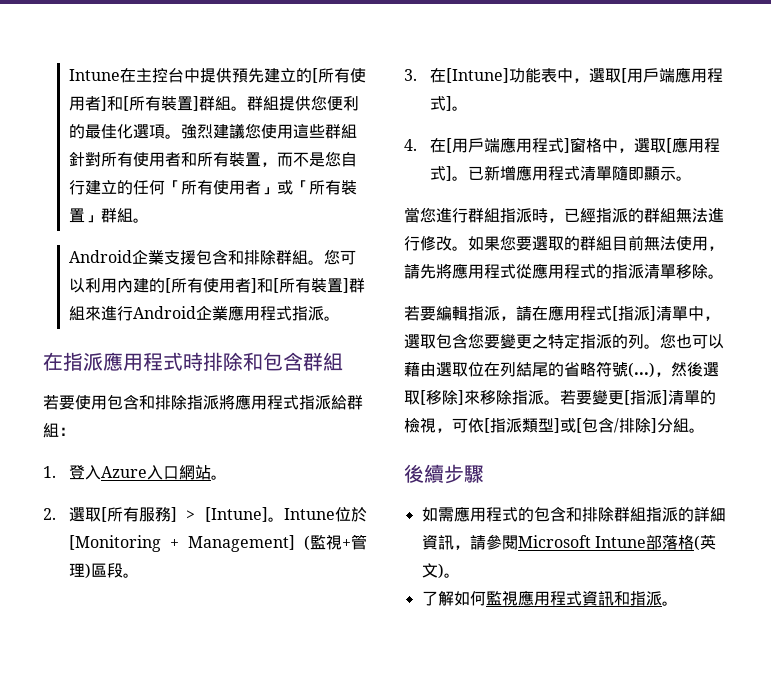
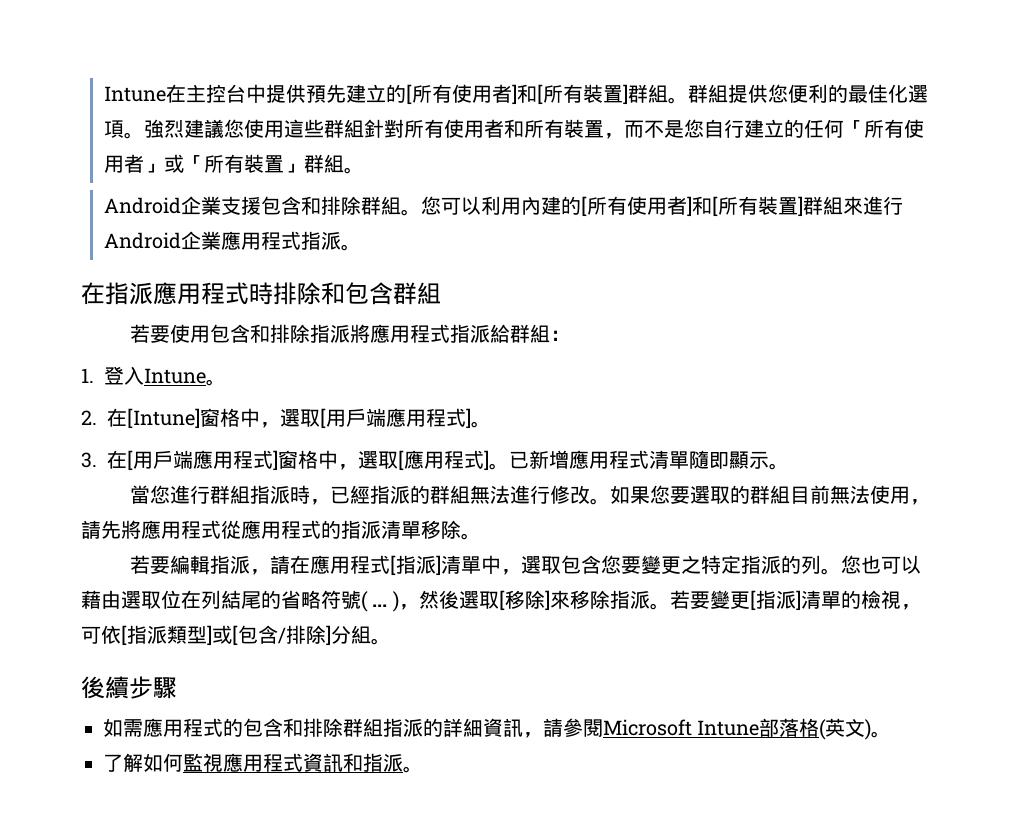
- 1.登入Azure入口網站。
- 2.選取[所有服務] > [Intune]。Intune位於[Monitoring + Management] (監視+管理)區段。
- 3.在[Intune]功能表中，選取[用戶端應用程式]。
+ 1.登入Intune。
+ 2.在[Intune]窗格中，選取[用戶端應用程式]。
- 4.在[用戶端應用程式]窗格中，選取[應用程式]。
+ 3.在[用戶端應用程式]窗格中，選取[應用程式]。
- 您也可以藉由選取位在列結尾的省略符號(...)，然後選取[移除]來移除指派。
+ 您也可以藉由選取位在列結尾的省略符號( ... )，然後選取[移除]來移除指派。

